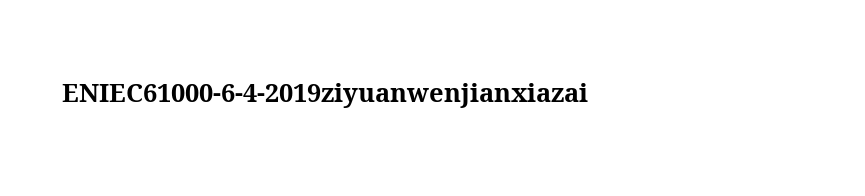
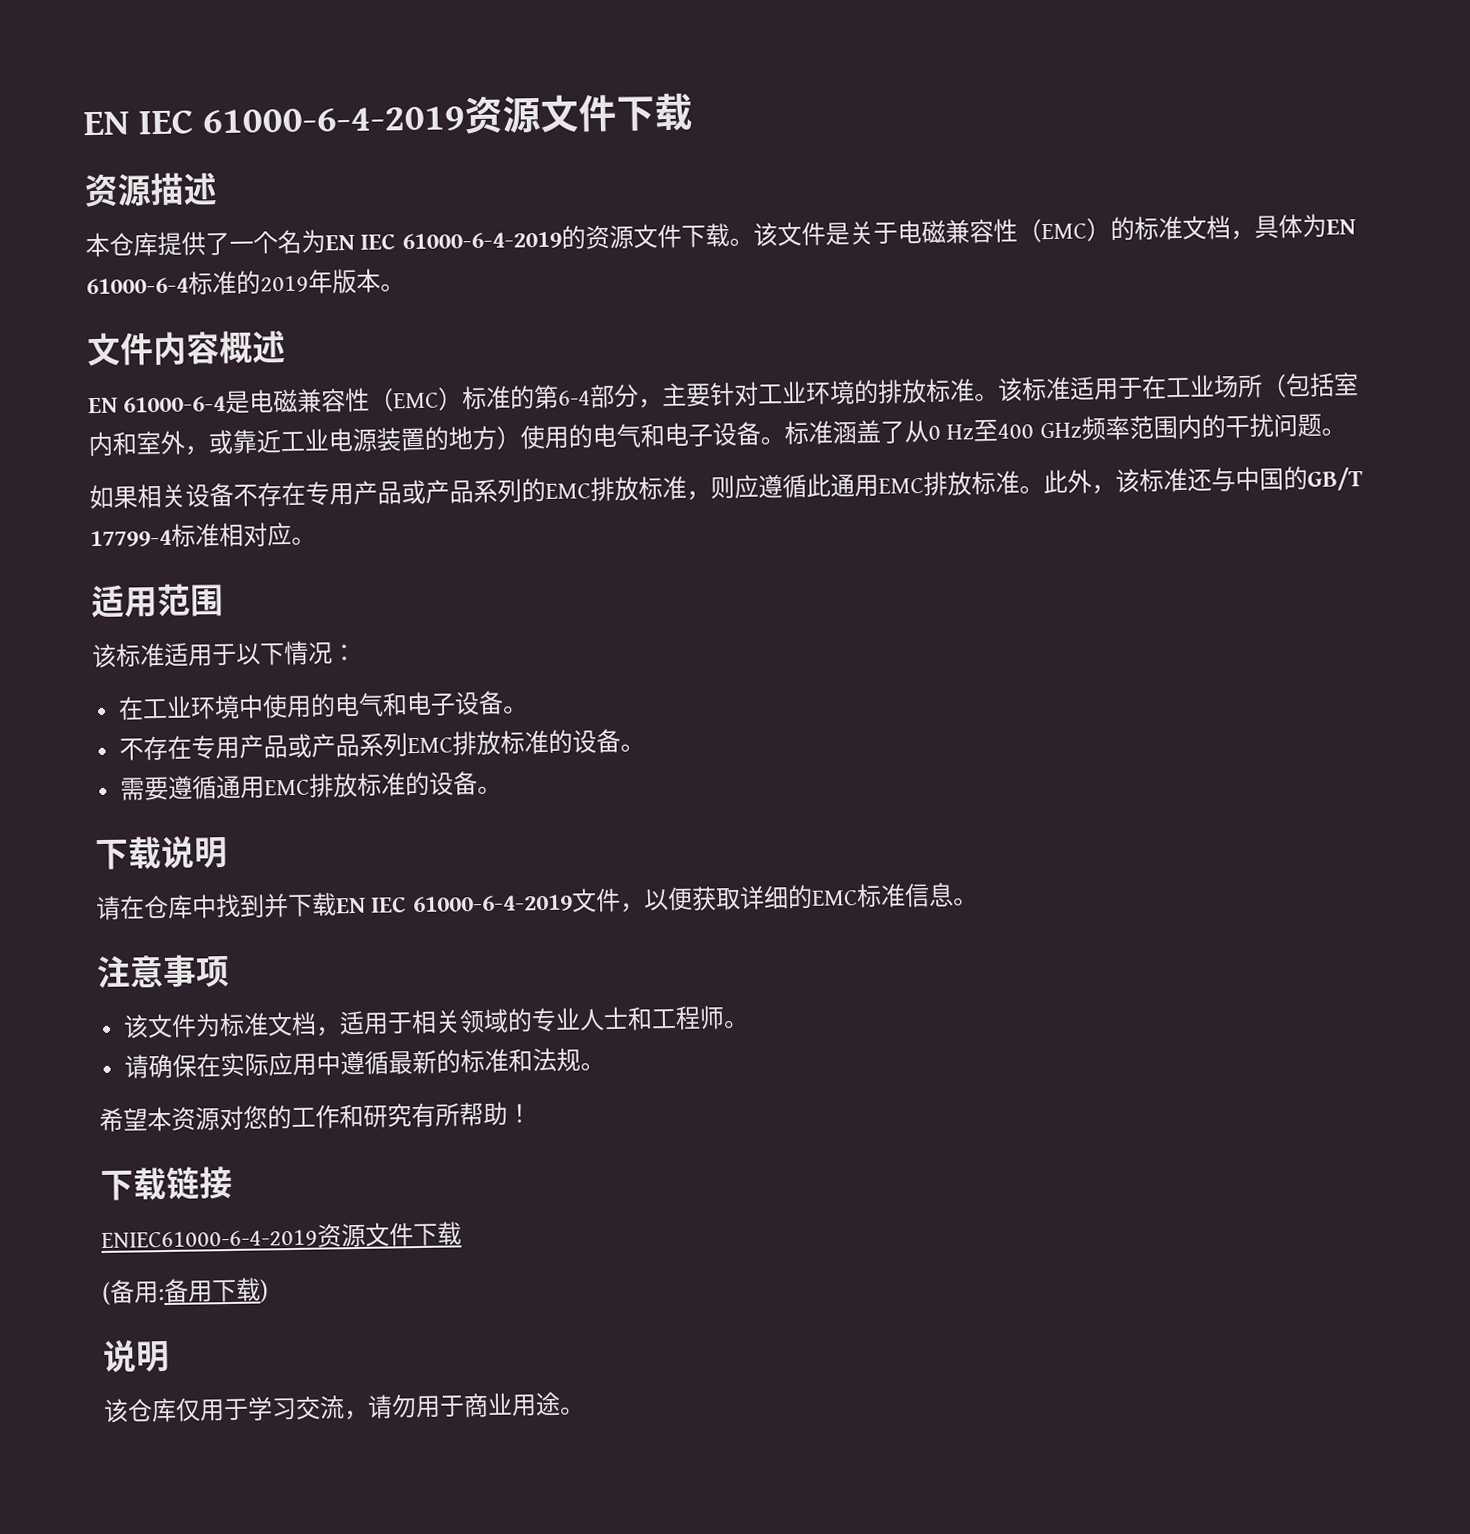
- ENIEC61000-6-4-2019ziyuanwenjianxiazai
+ EN IEC 61000-6-4-2019资源文件下载
+ 资源描述
+ 本仓库提供了一个名为EN IEC 61000-6-4-2019的资源文件下载。该文件是关于电磁兼容性（EMC）的标准文档，具体为EN 61000-6-4标准的2019年版本。
+ 文件内容概述
+ EN 61000-6-4是电磁兼容性（EMC）标准的第6-4部分，主要针对工业环境的排放标准。该标准适用于在工业场所（包括室内和室外，或靠近工业电源装置的地方）使用的电气和电子设备。标准涵盖了从0 Hz至400 GHz频率范围内的干扰问题。
+ 如果相关设备不存在专用产品或产品系列的EMC排放标准，则应遵循此通用EMC排放标准。此外，该标准还与中国的GB/T 17799-4标准相对应。
+ 适用范围
+ 该标准适用于以下情况：
+ 在工业环境中使用的电气和电子设备。
+ 不存在专用产品或产品系列EMC排放标准的设备。
+ 需要遵循通用EMC排放标准的设备。
+ 下载说明
+ 请在仓库中找到并下载EN IEC 61000-6-4-2019文件，以便获取详细的EMC标准信息。
+ 注意事项
+ 该文件为标准文档，适用于相关领域的专业人士和工程师。
+ 请确保在实际应用中遵循最新的标准和法规。
+ 希望本资源对您的工作和研究有所帮助！
+ 下载链接
+ ENIEC61000-6-4-2019资源文件下载
+ (备用:备用下载)
+ 说明
+ 该仓库仅用于学习交流，请勿用于商业用途。

